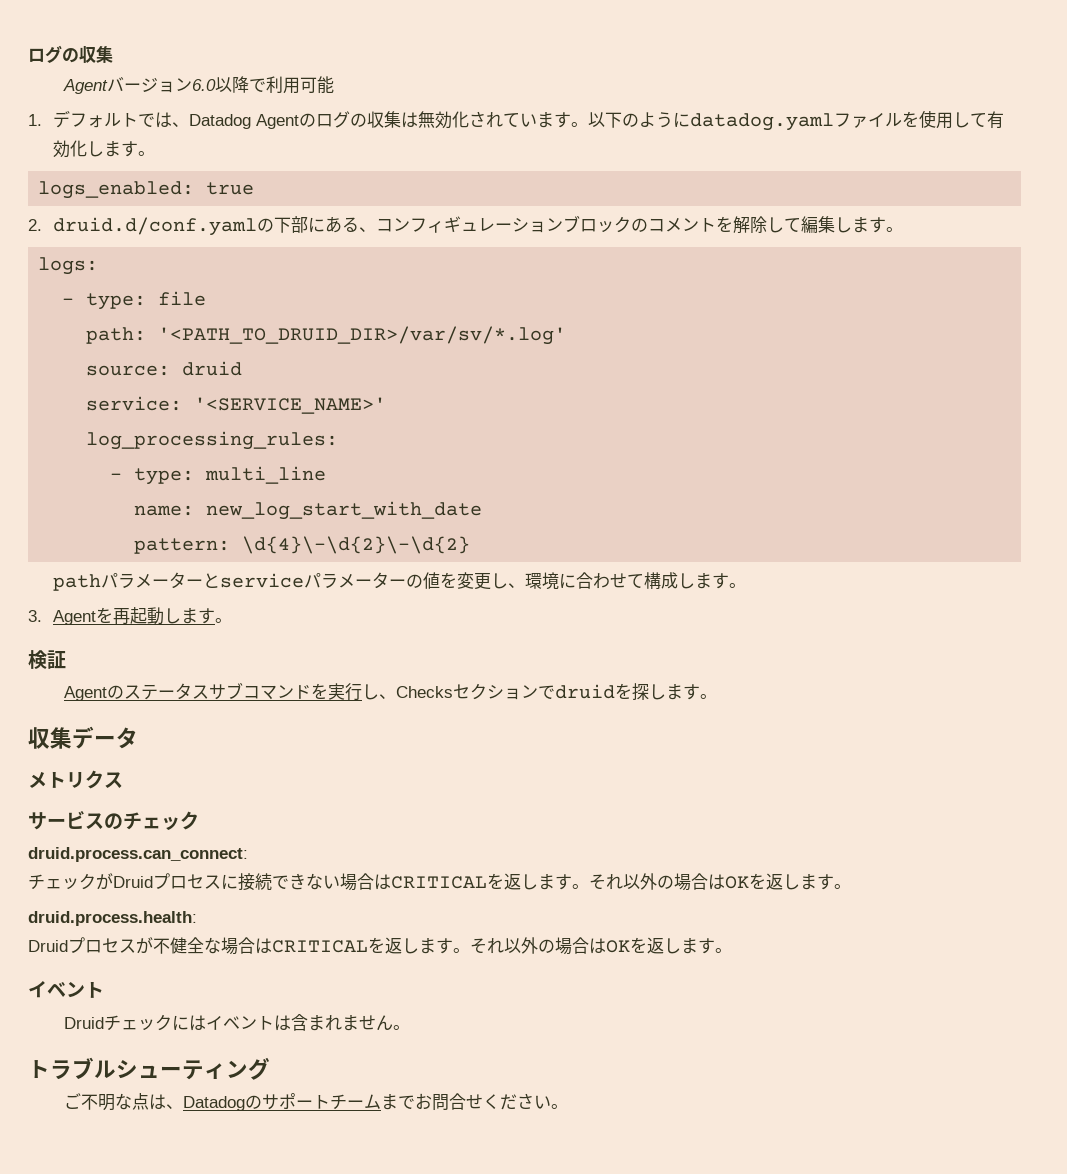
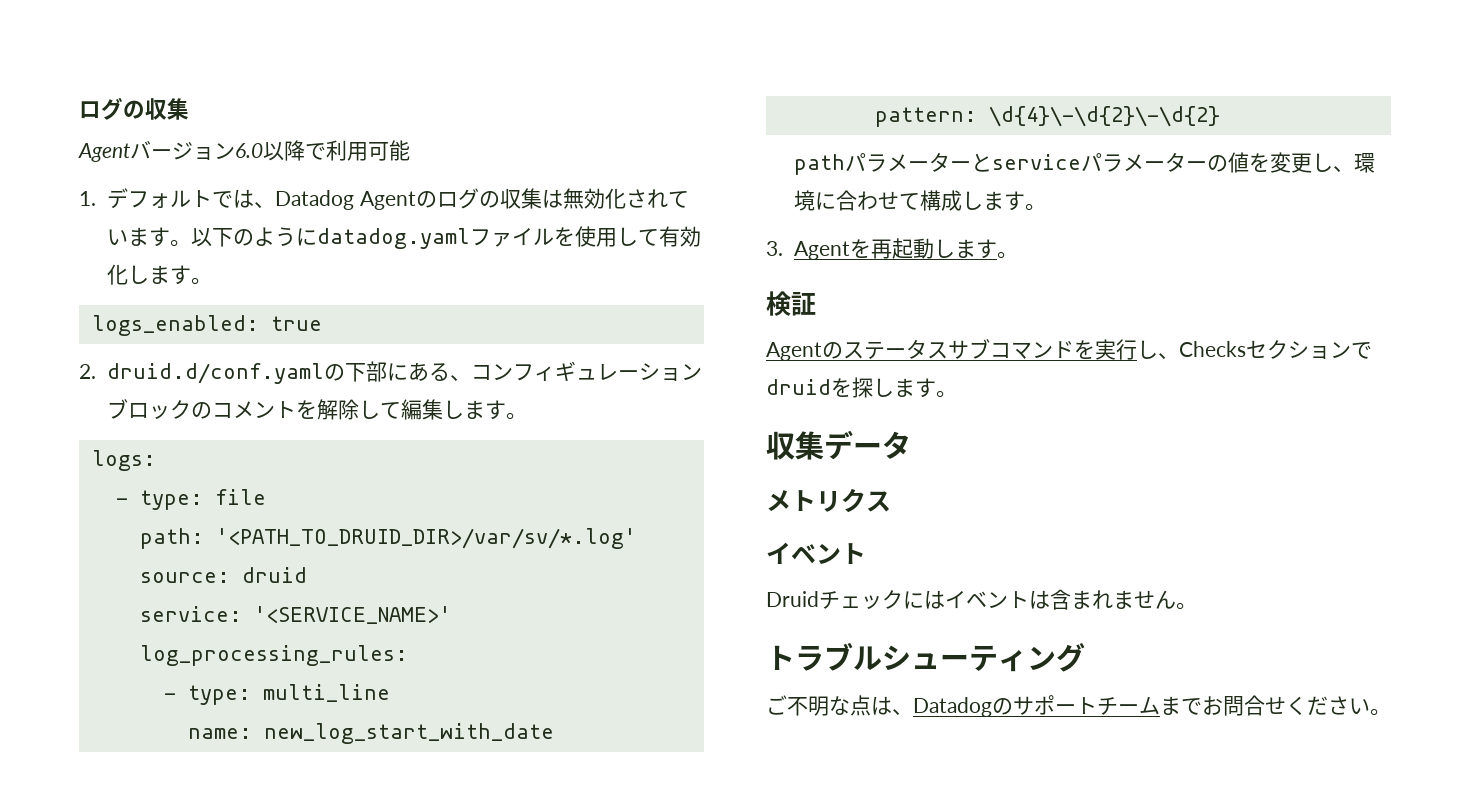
- サービスのチェック
- druid.process.can_connect:
- チェックがDruidプロセスに接続できない場合はCRITICALを返します。それ以外の場合はOKを返します。
- druid.process.health:
- Druidプロセスが不健全な場合はCRITICALを返します。それ以外の場合はOKを返します。

